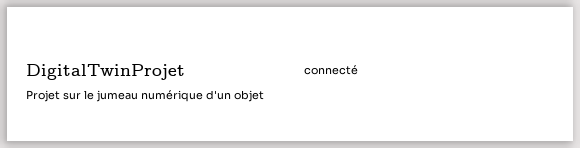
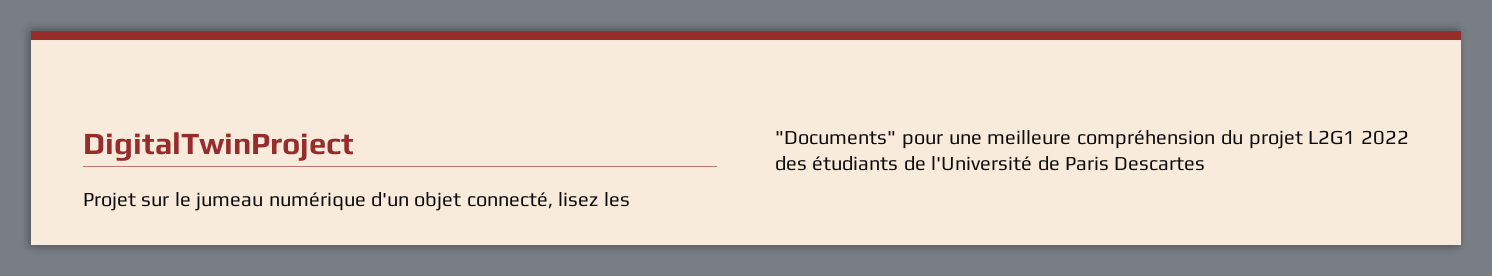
- DigitalTwinProjet
+ DigitalTwinProject
- Projet sur le jumeau numérique d'un objet connecté
+ Projet sur le jumeau numérique d'un objet connecté, lisez les "Documents" pour une meilleure compréhension du projet L2G1 2022 des étudiants de l'Université de Paris Descartes

